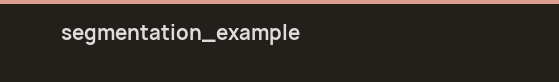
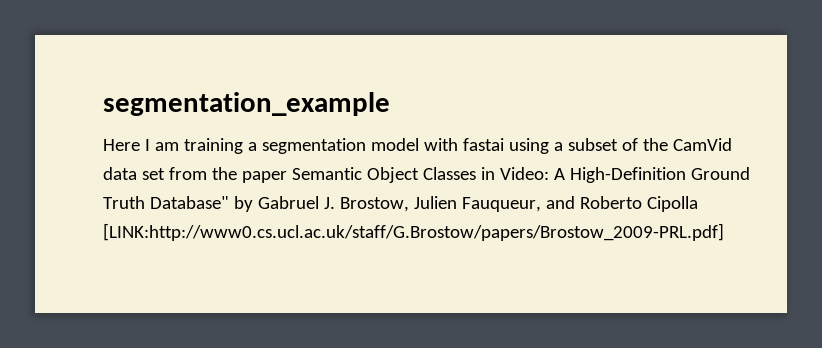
+ Here I am training a segmentation model with fastai using a subset of the CamVid data set from the paper Semantic Object Classes in Video: A High-Definition Ground Truth Database" by Gabruel J. Brostow, Julien Fauqueur, and Roberto Cipolla [LINK:http://www0.cs.ucl.ac.uk/staff/G.Brostow/papers/Brostow_2009-PRL.pdf]

